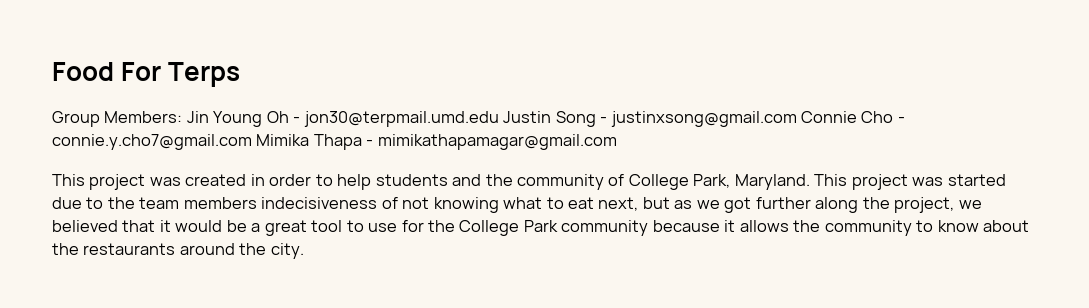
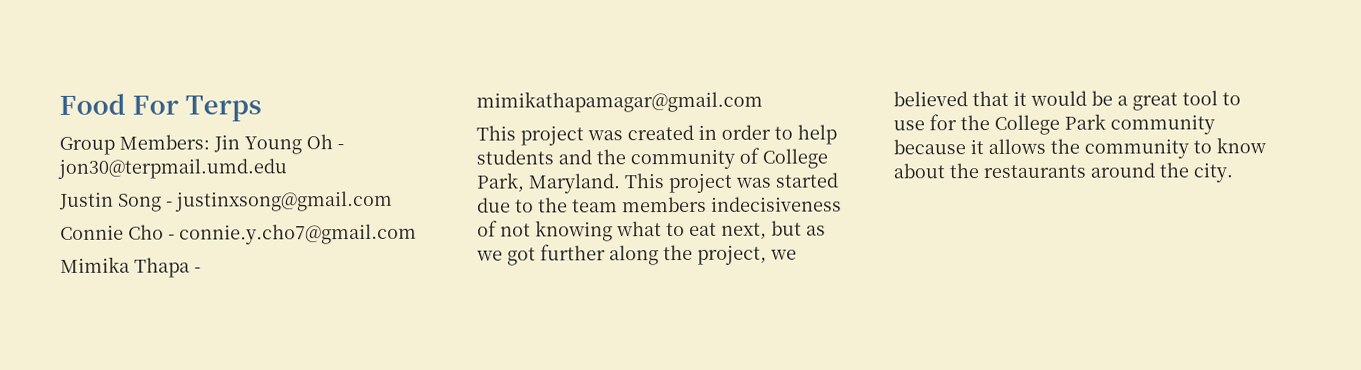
- Group Members: Jin Young Oh - jon30@terpmail.umd.edu Justin Song - justinxsong@gmail.com Connie Cho - connie.y.cho7@gmail.com Mimika Thapa - mimikathapamagar@gmail.com
+ Group Members: Jin Young Oh - jon30@terpmail.umd.edu
+ Justin Song - justinxsong@gmail.com
+ Connie Cho - connie.y.cho7@gmail.com
+ Mimika Thapa - mimikathapamagar@gmail.com

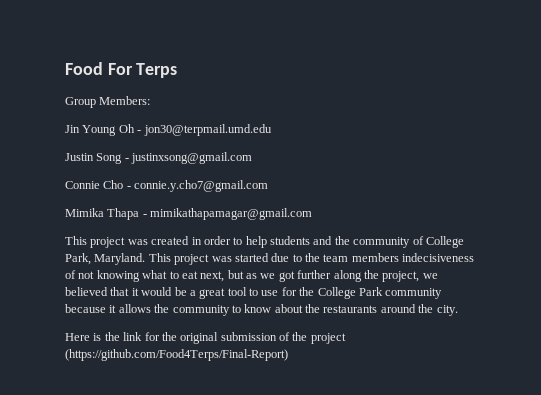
- Group Members: Jin Young Oh - jon30@terpmail.umd.edu
+ Group Members:
+ Jin Young Oh - jon30@terpmail.umd.edu
+ Here is the link for the original submission of the project (https://github.com/Food4Terps/Final-Report)

